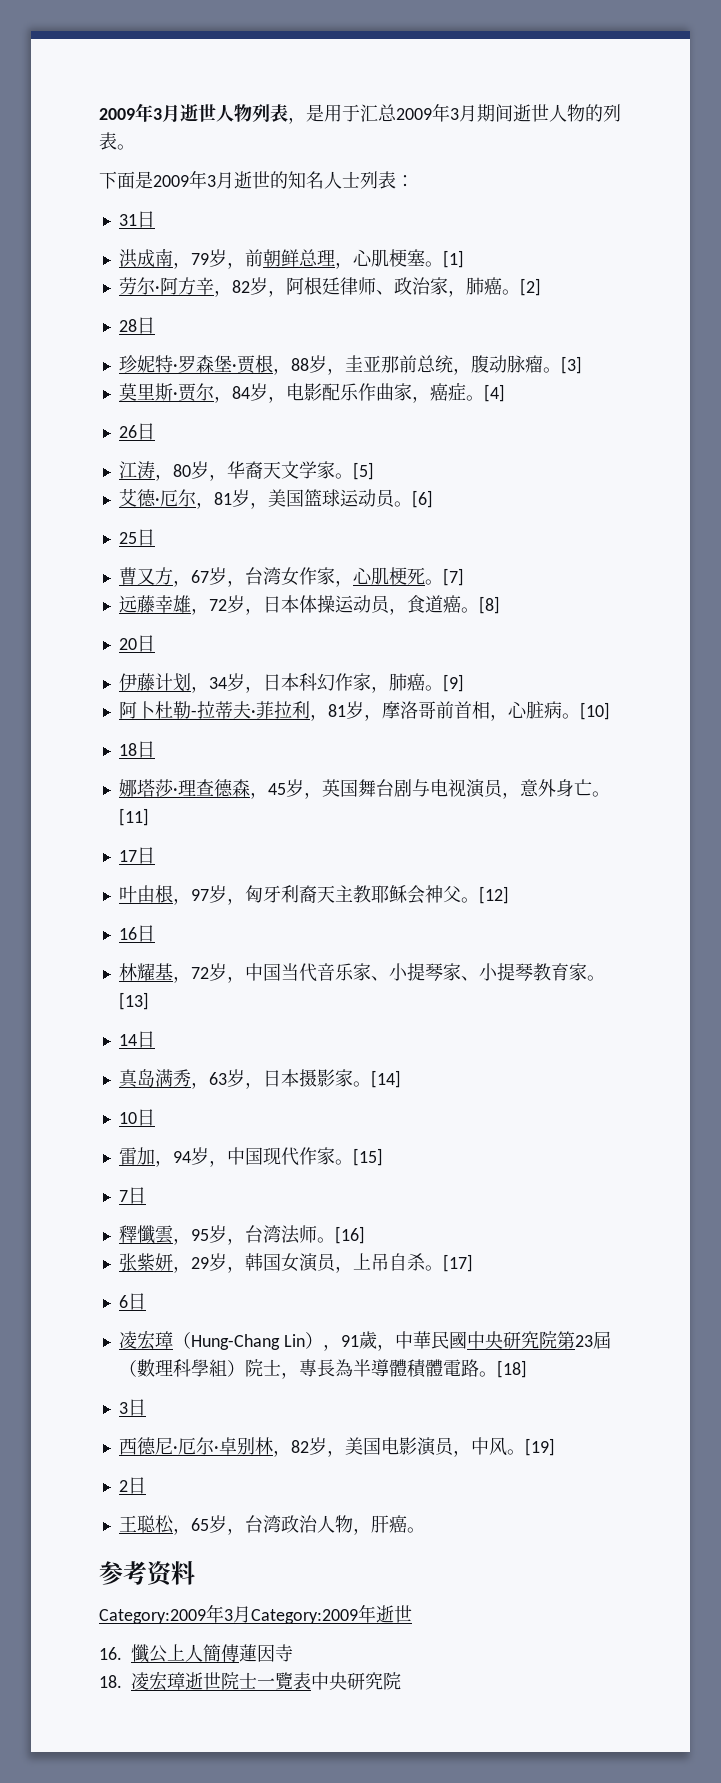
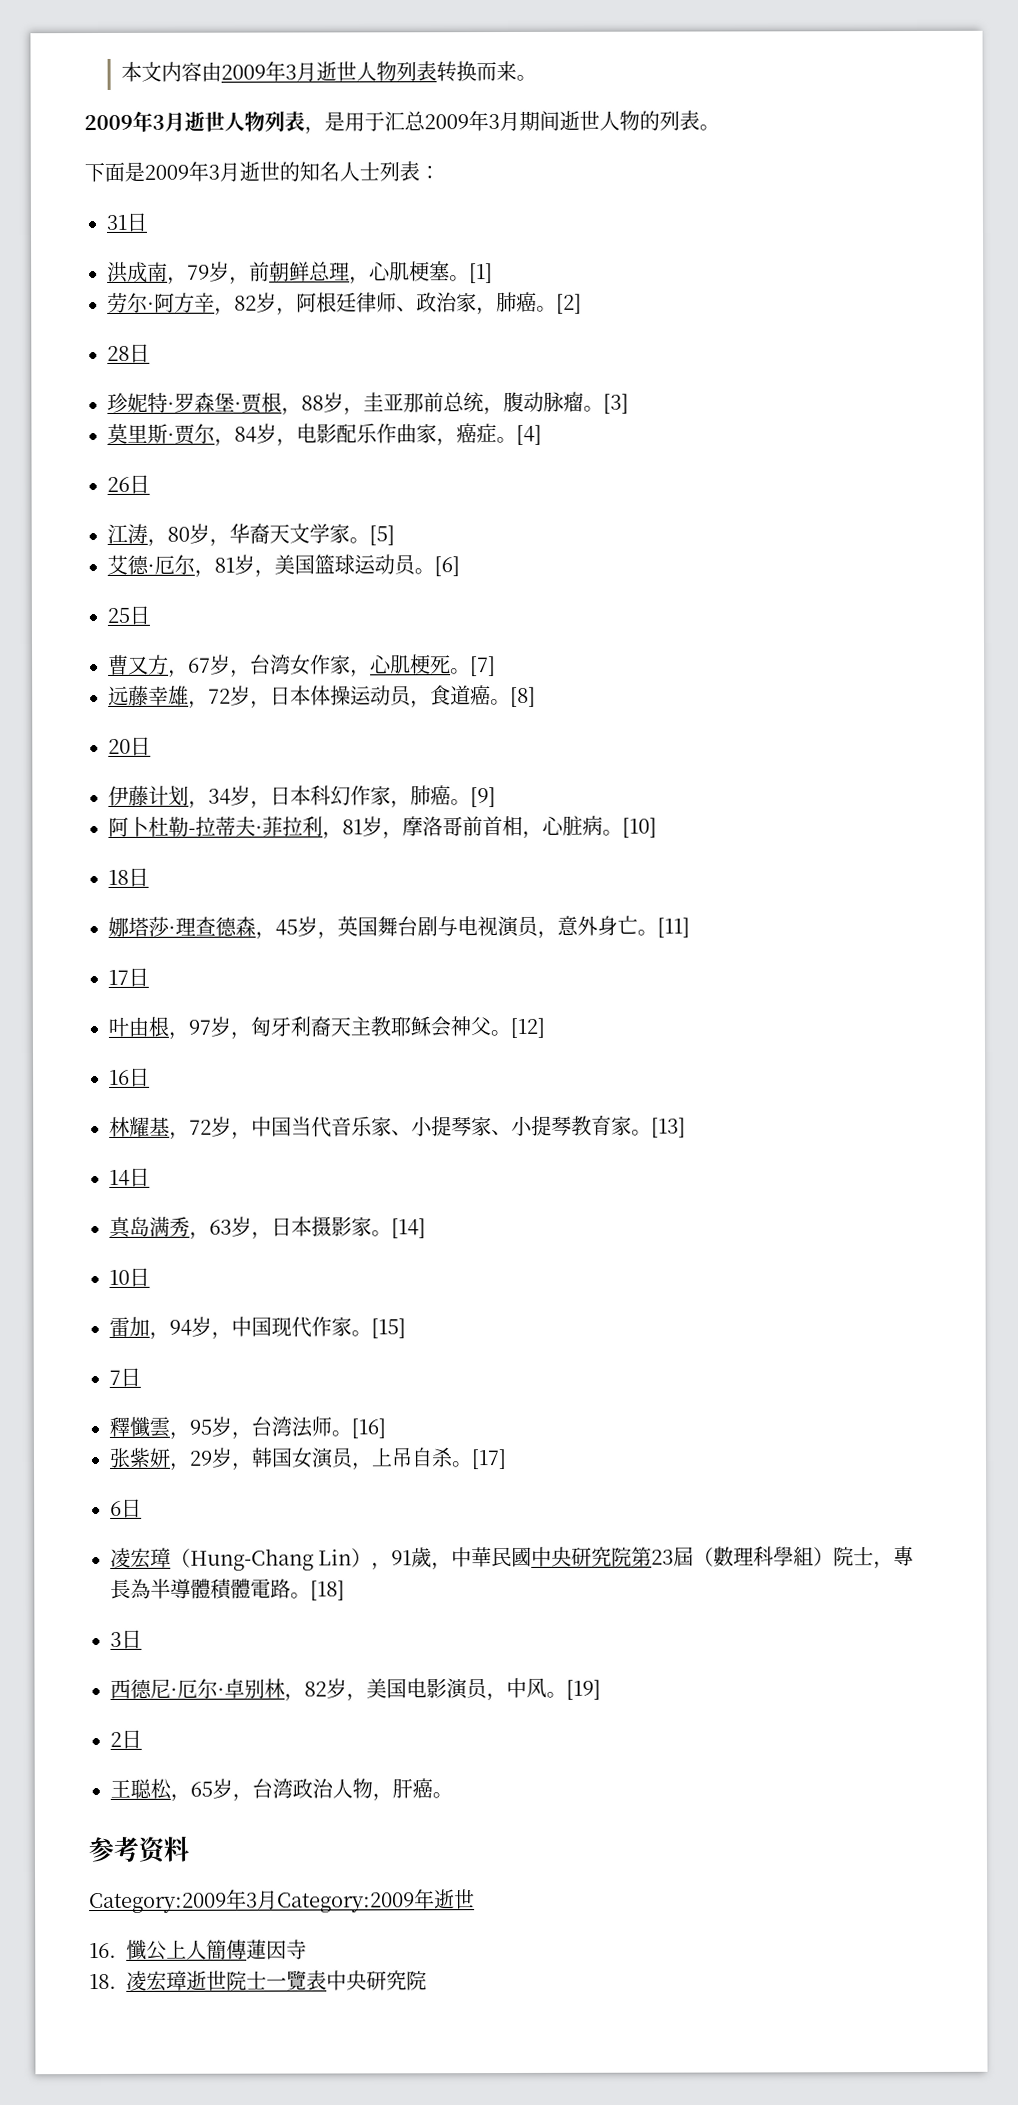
+ 本文内容由2009年3月逝世人物列表转换而来。

